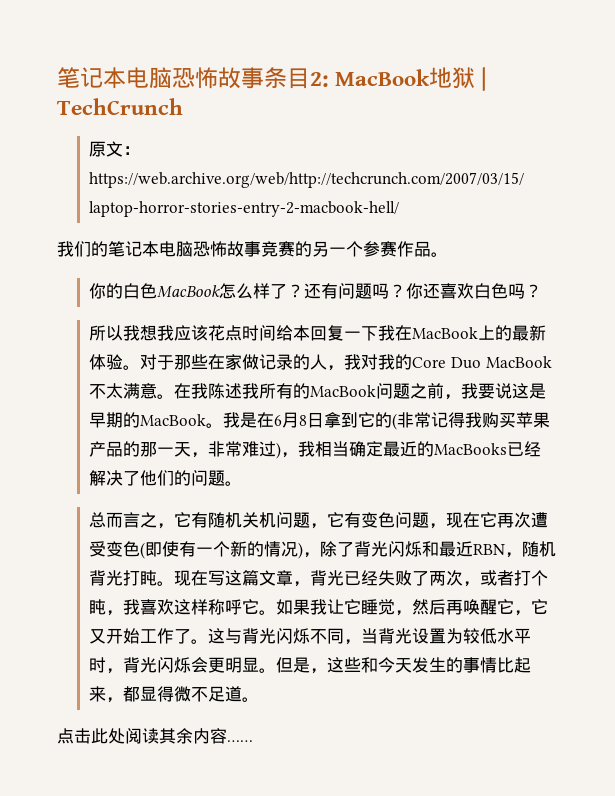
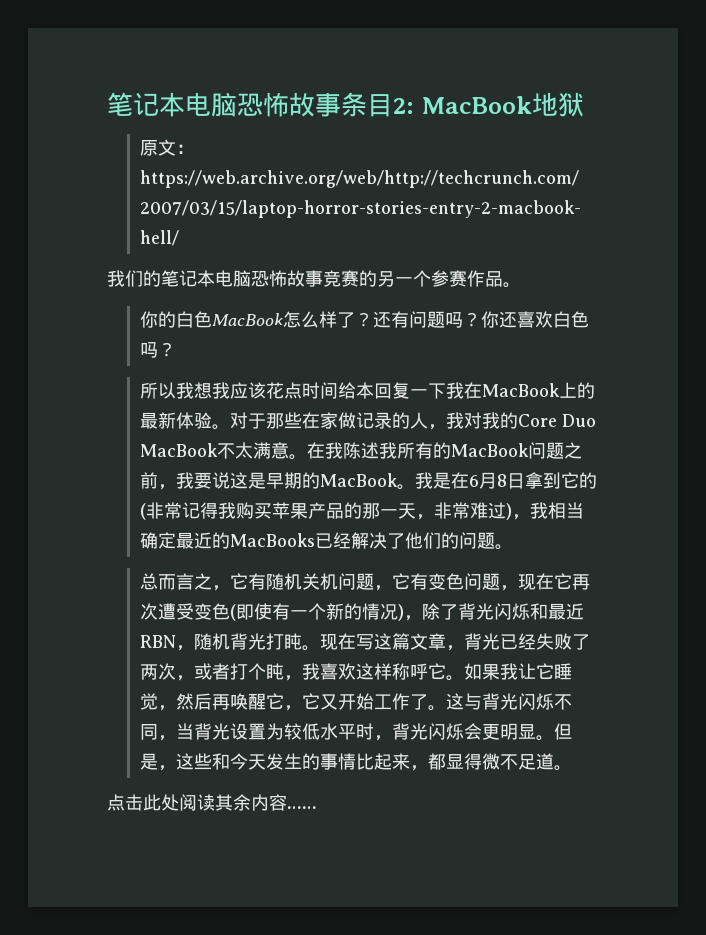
- 笔记本电脑恐怖故事条目2: MacBook地狱 | TechCrunch
+ 笔记本电脑恐怖故事条目2: MacBook地狱

